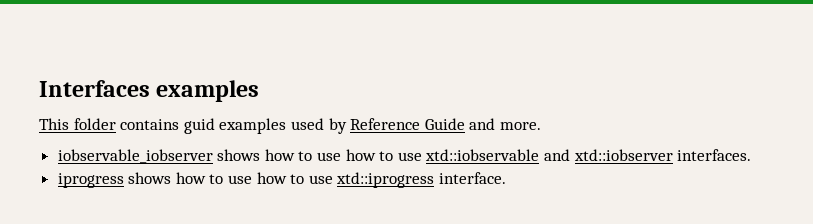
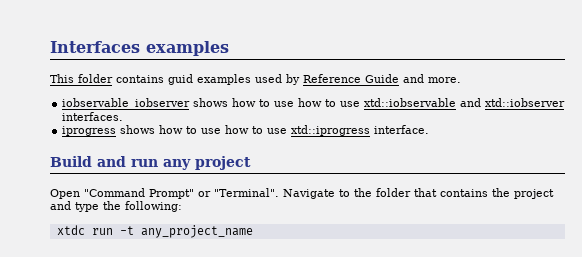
+ Build and run any project
+ Open "Command Prompt" or "Terminal". Navigate to the folder that contains the project and type the following:
+ xtdc run -t any_project_name

